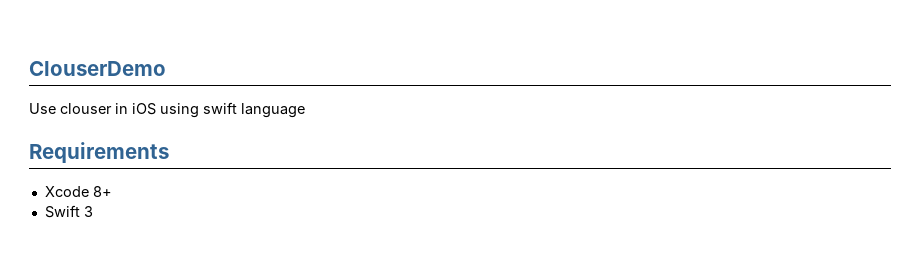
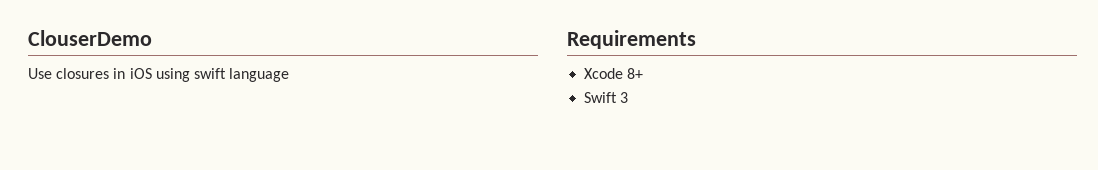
- Use clouser in iOS using swift language
+ Use closures in iOS using swift language

